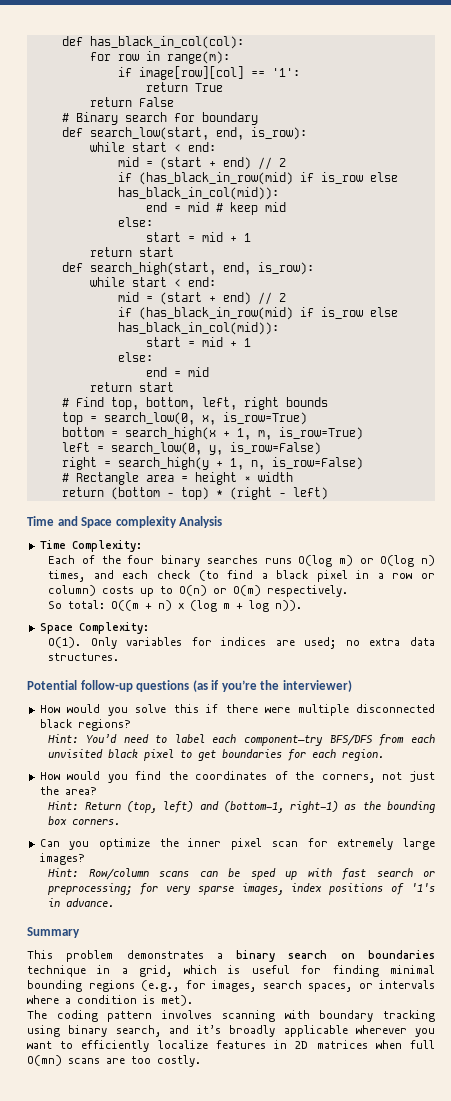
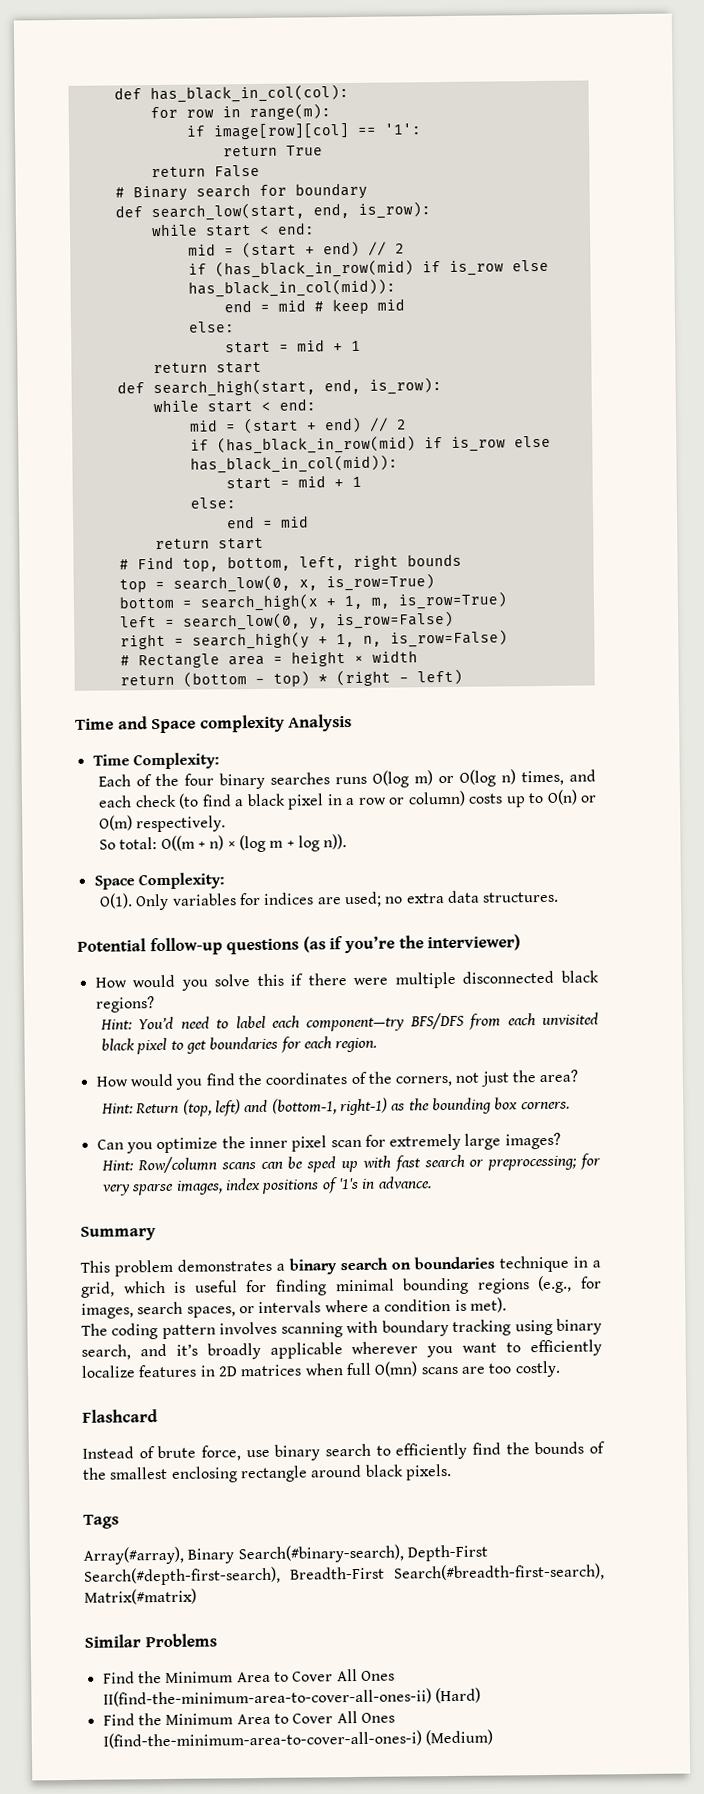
+ Flashcard
+ Instead of brute force, use binary search to efficiently find the bounds of the smallest enclosing rectangle around black pixels.
+ Tags
+ Array(#array), Binary Search(#binary-search), Depth-First Search(#depth-first-search), Breadth-First Search(#breadth-first-search), Matrix(#matrix)
+ Similar Problems
+ Find the Minimum Area to Cover All Ones II(find-the-minimum-area-to-cover-all-ones-ii) (Hard)
+ Find the Minimum Area to Cover All Ones I(find-the-minimum-area-to-cover-all-ones-i) (Medium)

